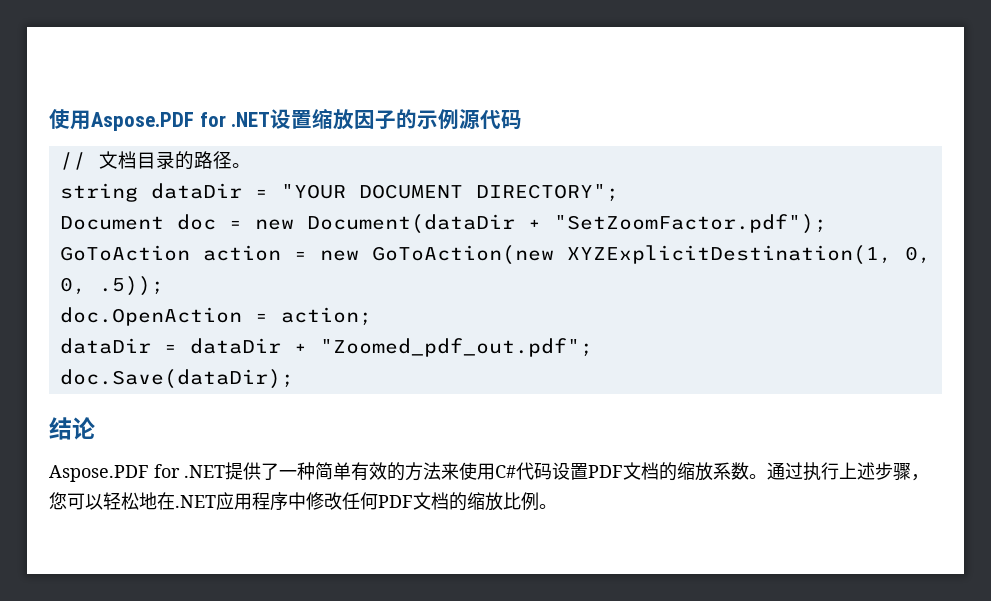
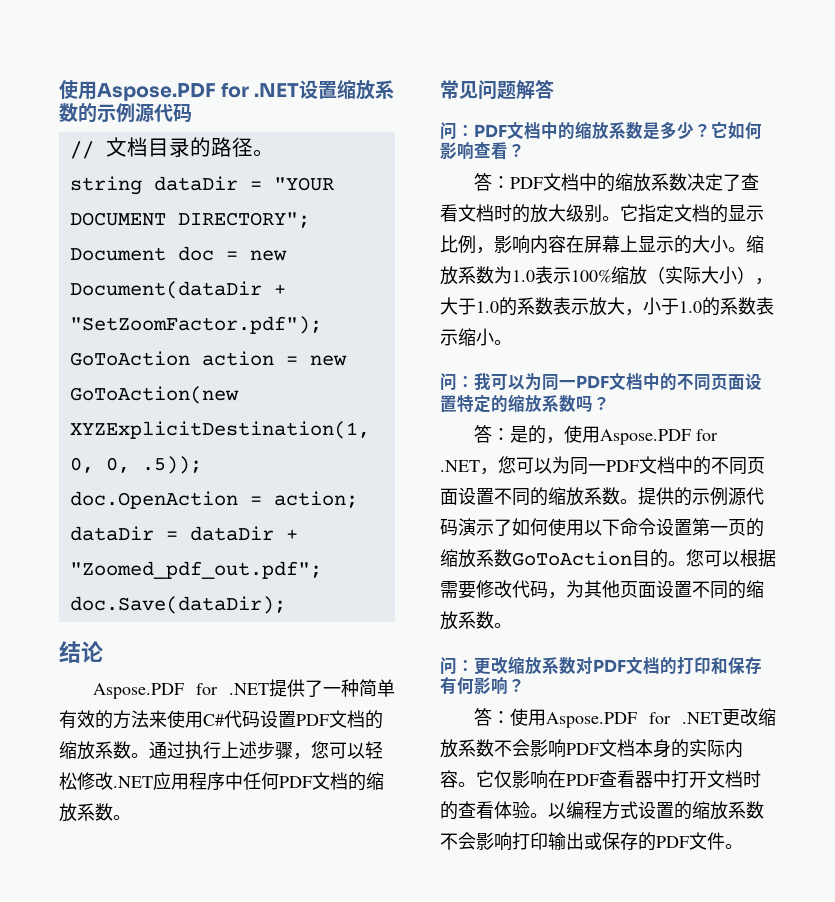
- 使用Aspose.PDF for .NET设置缩放因子的示例源代码
+ 使用Aspose.PDF for .NET设置缩放系数的示例源代码
- 通过执行上述步骤，您可以轻松地在.NET应用程序中修改任何PDF文档的缩放比例。
+ 通过执行上述步骤，您可以轻松修改.NET应用程序中任何PDF文档的缩放系数。
+ 常见问题解答
+ 问：PDF文档中的缩放系数是多少？它如何影响查看？
+ 答：PDF文档中的缩放系数决定了查看文档时的放大级别。它指定文档的显示比例，影响内容在屏幕上显示的大小。缩放系数为1.0表示100%缩放（实际大小），大于1.0的系数表示放大，小于1.0的系数表示缩小。
+ 问：我可以为同一PDF文档中的不同页面设置特定的缩放系数吗？
+ 答：是的，使用Aspose.PDF for .NET，您可以为同一PDF文档中的不同页面设置不同的缩放系数。提供的示例源代码演示了如何使用以下命令设置第一页的缩放系数GoToAction目的。您可以根据需要修改代码，为其他页面设置不同的缩放系数。
+ 问：更改缩放系数对PDF文档的打印和保存有何影响？
+ 答：使用Aspose.PDF for .NET更改缩放系数不会影响PDF文档本身的实际内容。它仅影响在PDF查看器中打开文档时的查看体验。以编程方式设置的缩放系数不会影响打印输出或保存的PDF文件。

